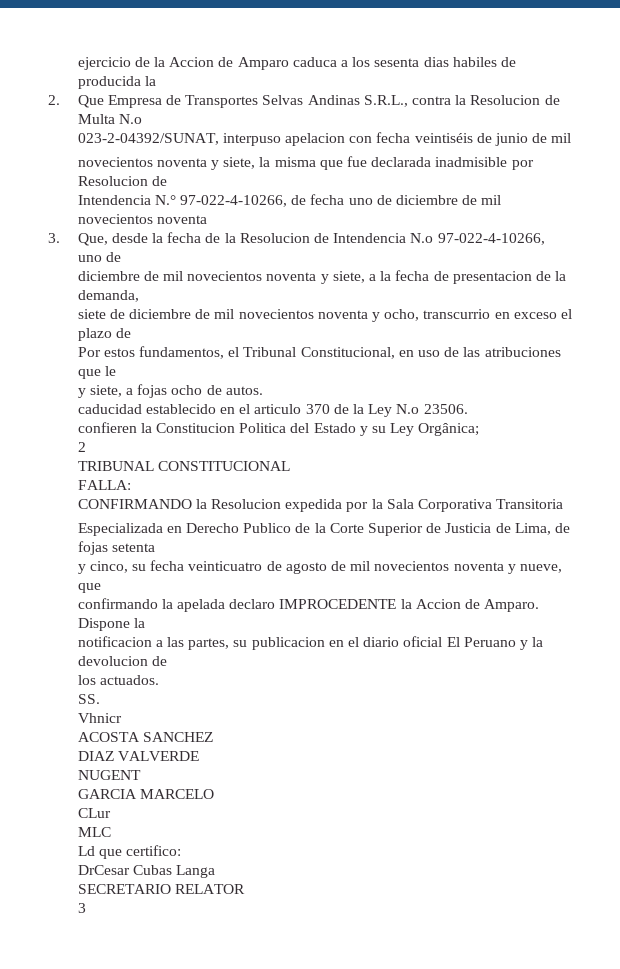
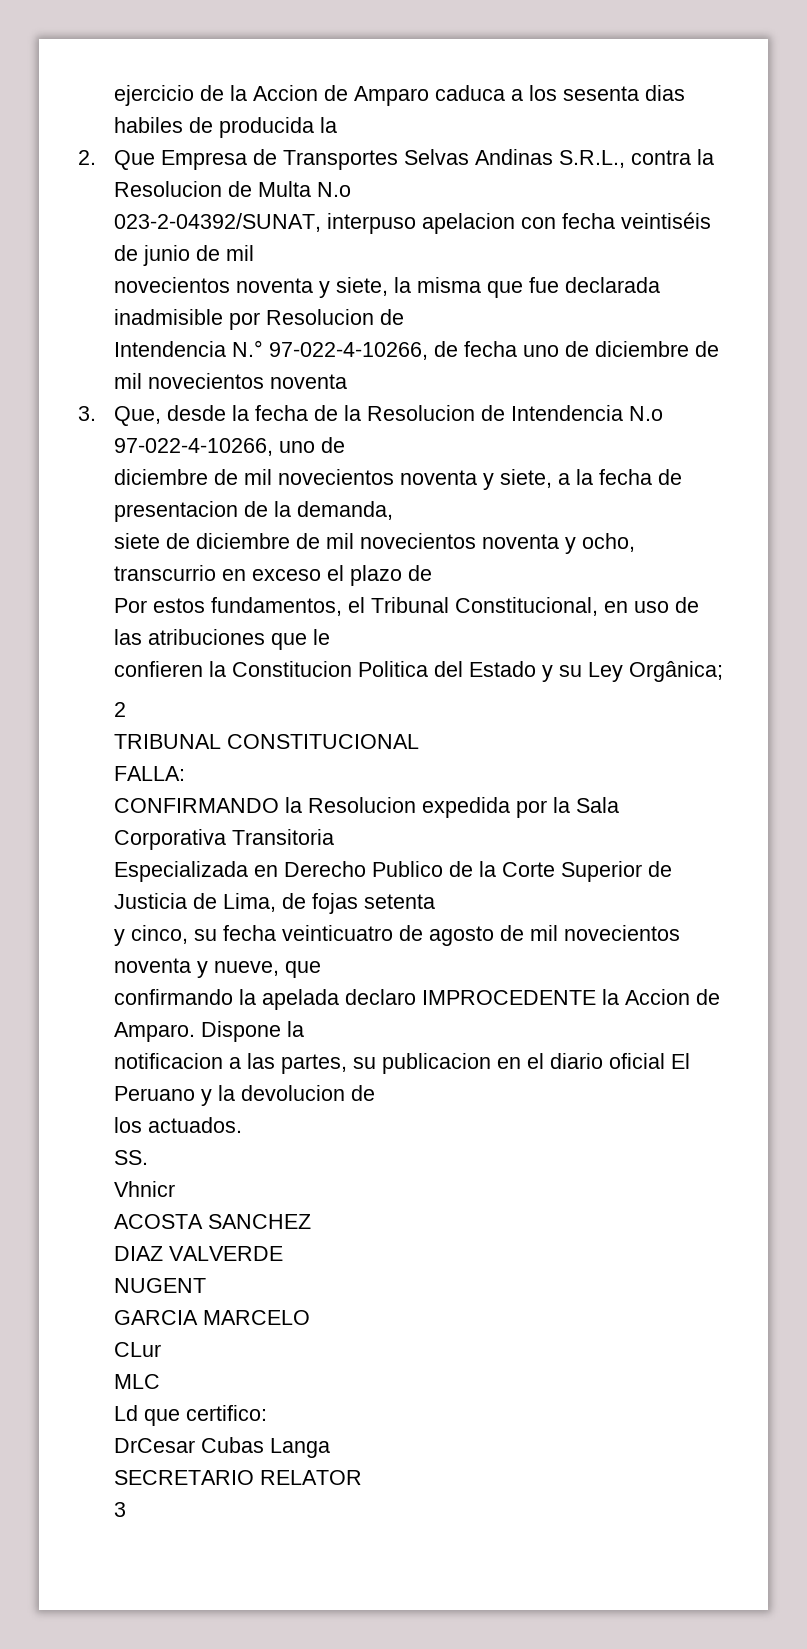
- y siete, a fojas ocho de autos.
- caducidad establecido en el articulo 370 de la Ley N.o 23506.

